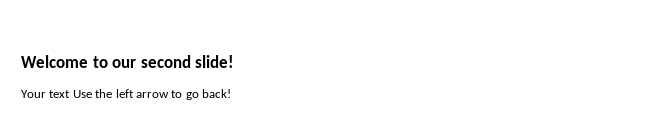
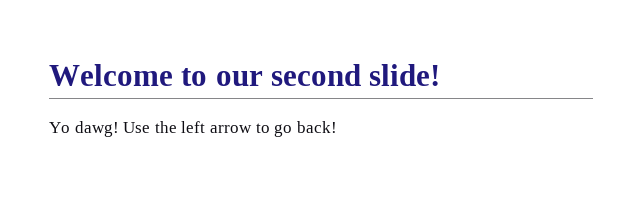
- Your text Use the left arrow to go back!
+ Yo dawg! Use the left arrow to go back!

